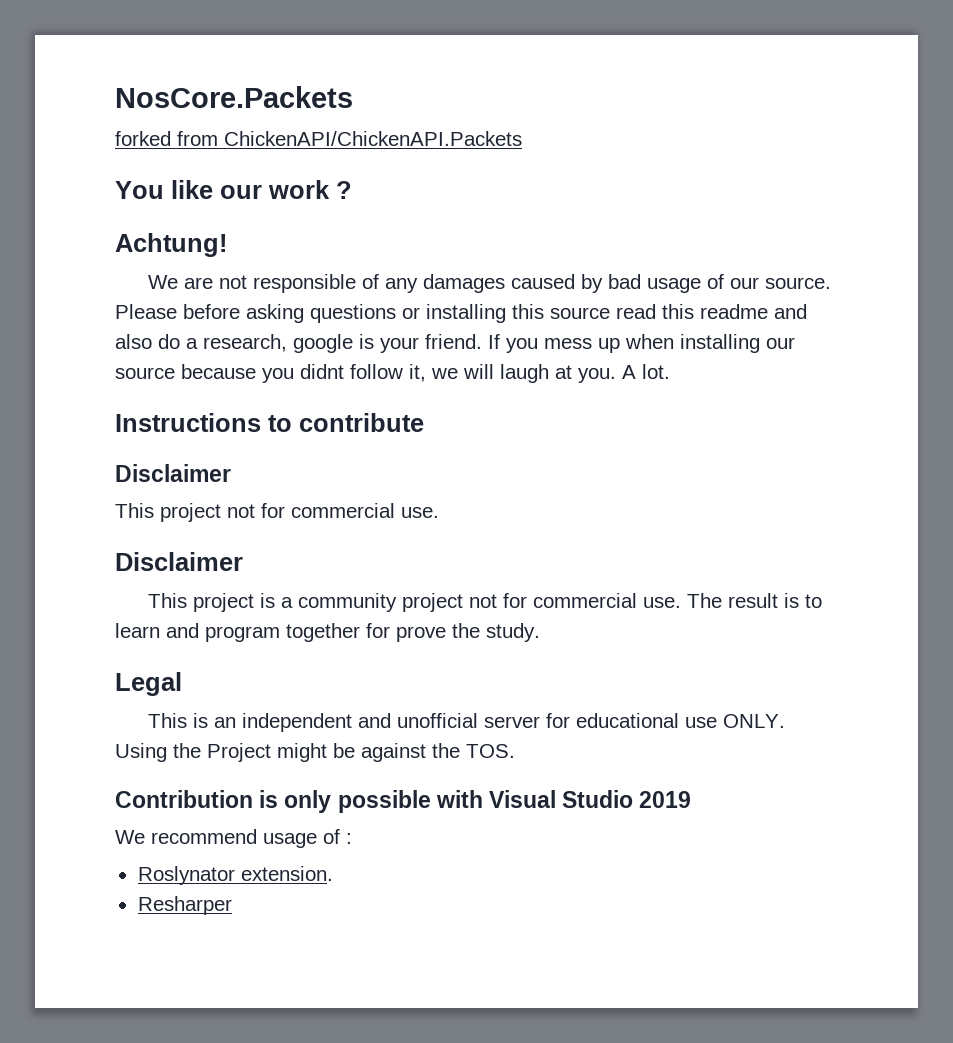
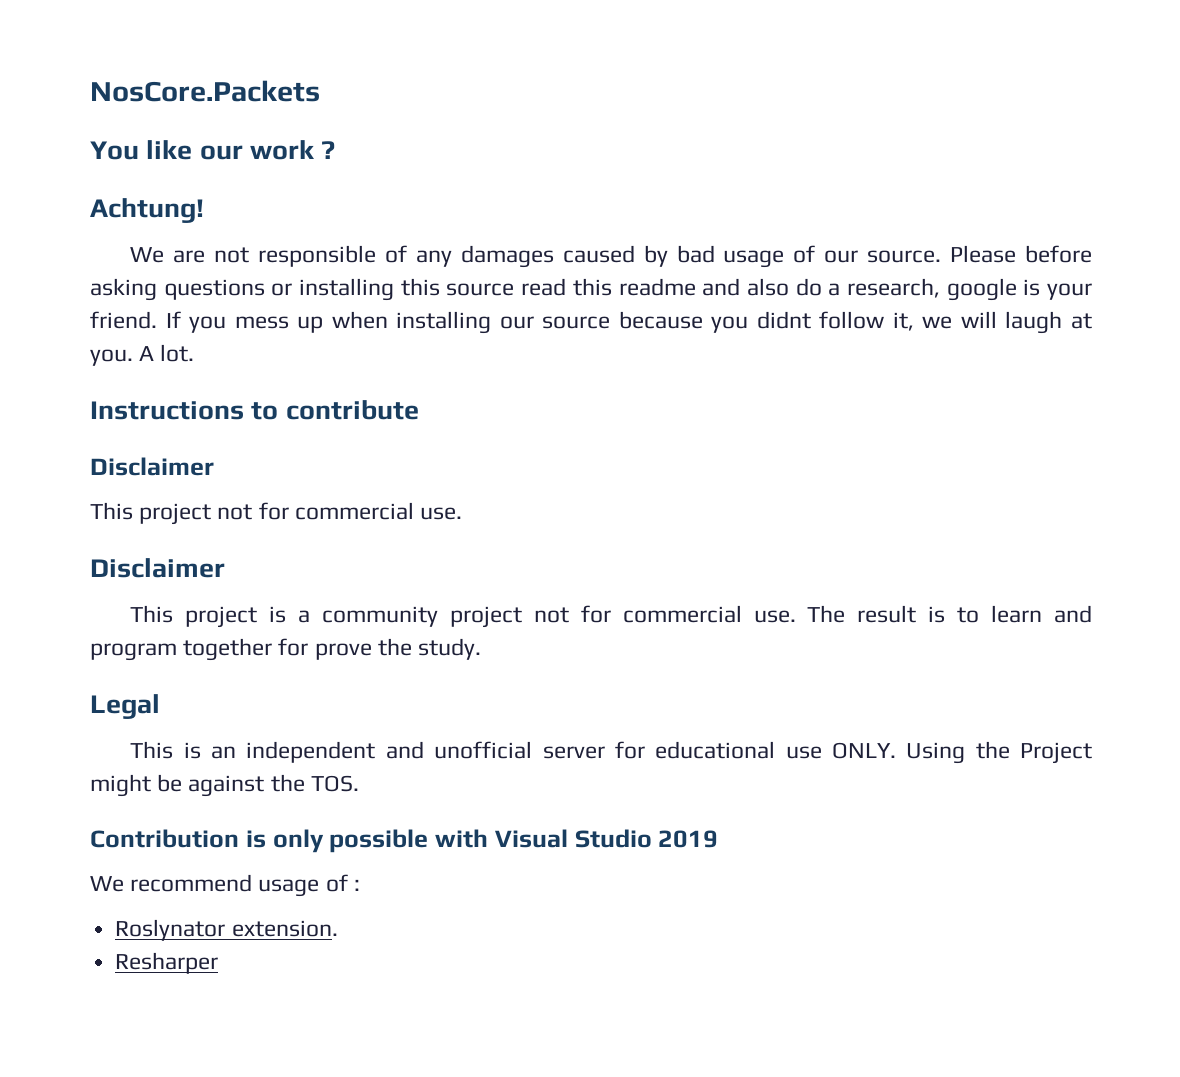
- forked from ChickenAPI/ChickenAPI.Packets

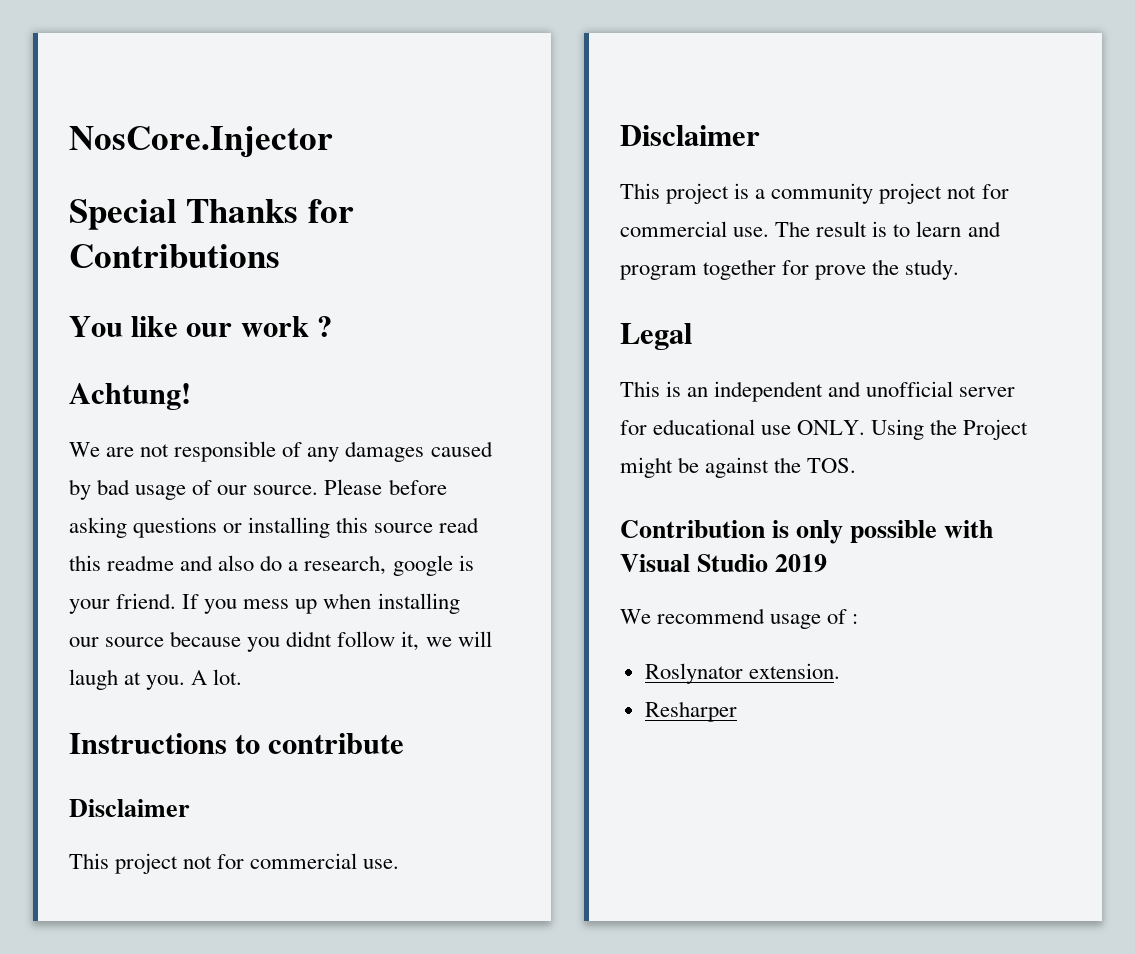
- NosCore.Packets
+ NosCore.Injector
+ Special Thanks for Contributions

